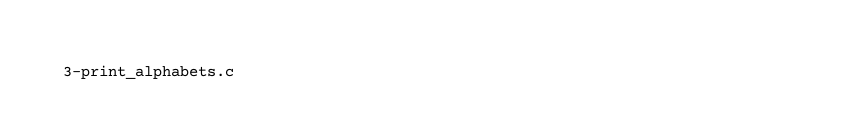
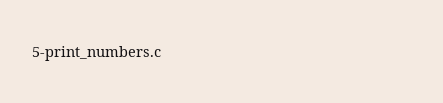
- 3-print_alphabets.c
+ 5-print_numbers.c

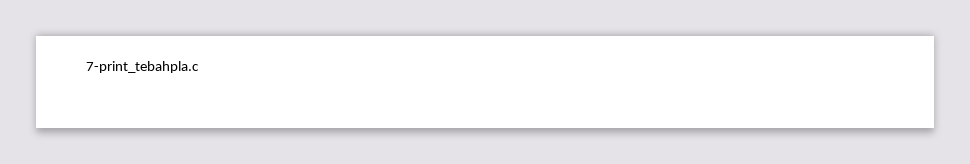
- 5-print_numbers.c
+ 7-print_tebahpla.c

